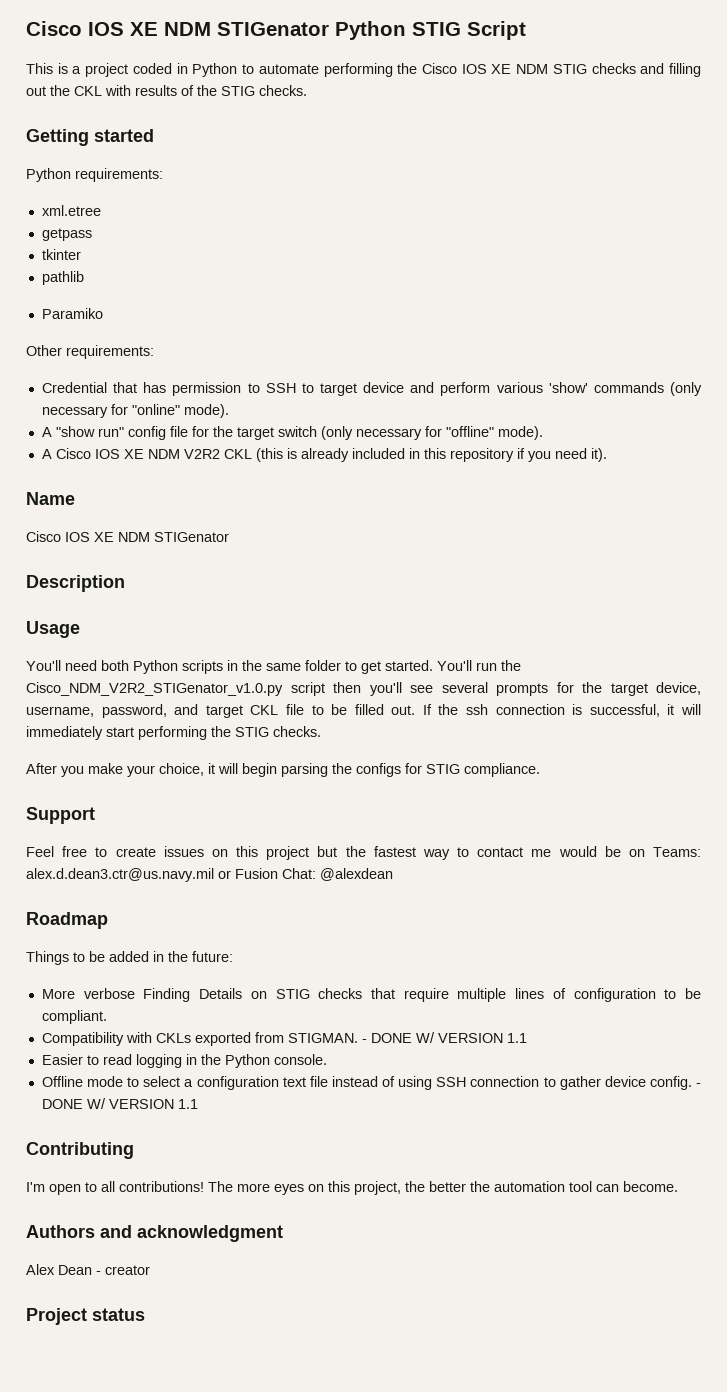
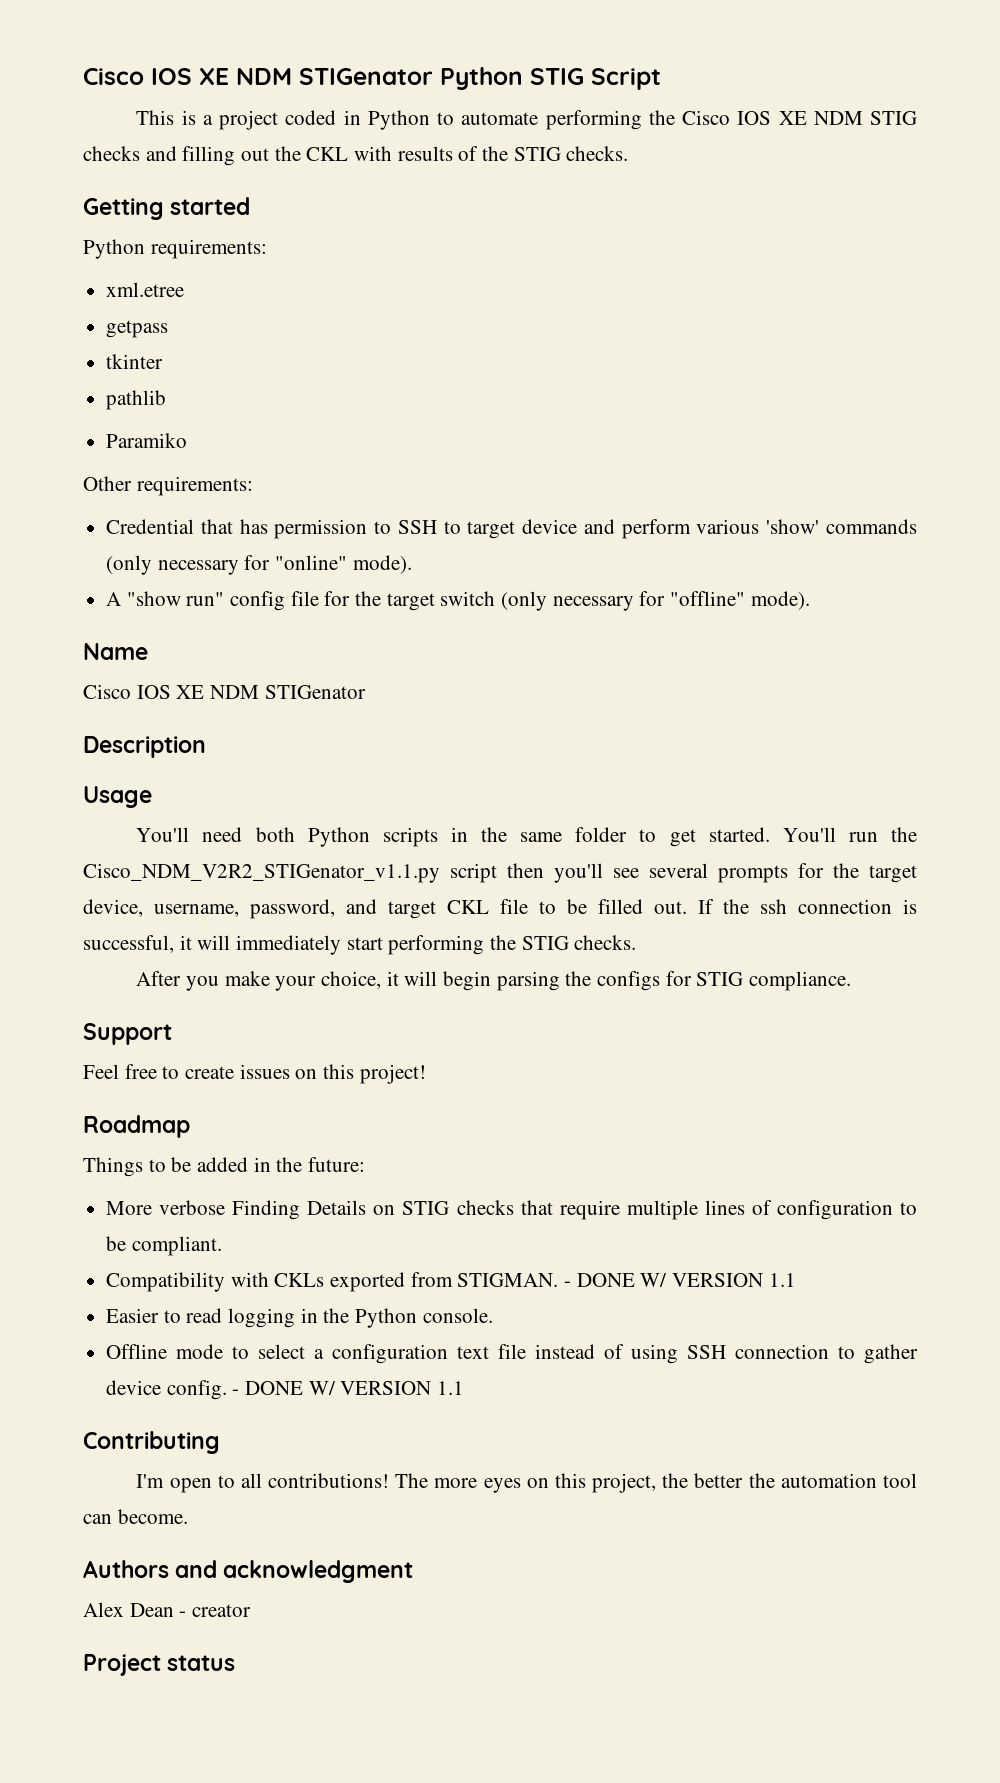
- A Cisco IOS XE NDM V2R2 CKL (this is already included in this repository if you need it).
- You'll run the Cisco_NDM_V2R2_STIGenator_v1.0.py script then you'll see several prompts for the target device, username, password, and target CKL file to be filled out.
+ You'll run the Cisco_NDM_V2R2_STIGenator_v1.1.py script then you'll see several prompts for the target device, username, password, and target CKL file to be filled out.
- Feel free to create issues on this project but the fastest way to contact me would be on Teams: alex.d.dean3.ctr@us.navy.mil or Fusion Chat: @alexdean
+ Feel free to create issues on this project!

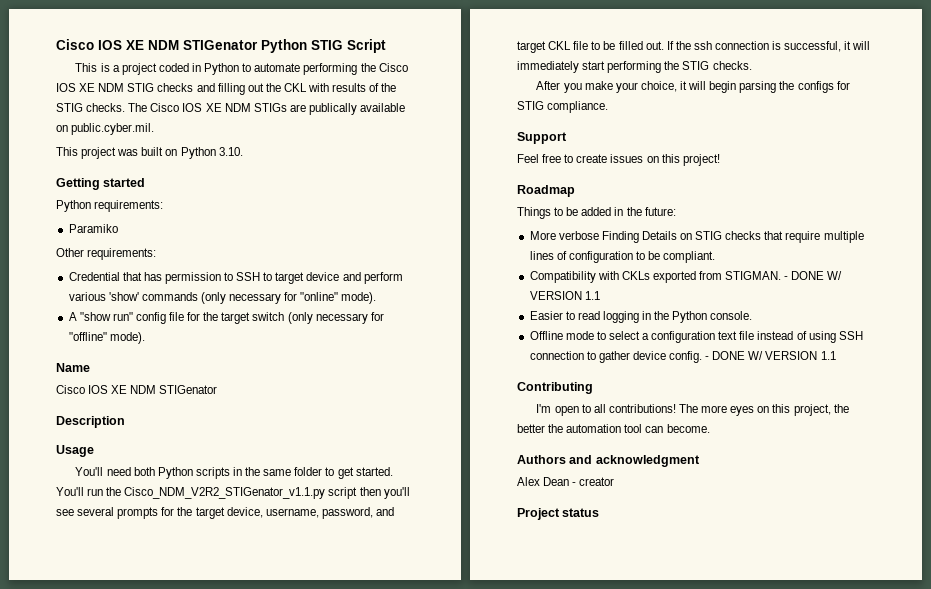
+ The Cisco IOS XE NDM STIGs are publically available on public.cyber.mil.
+ This project was built on Python 3.10.
- xml.etree
- getpass
- tkinter
- pathlib

